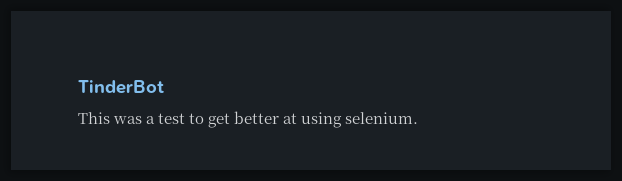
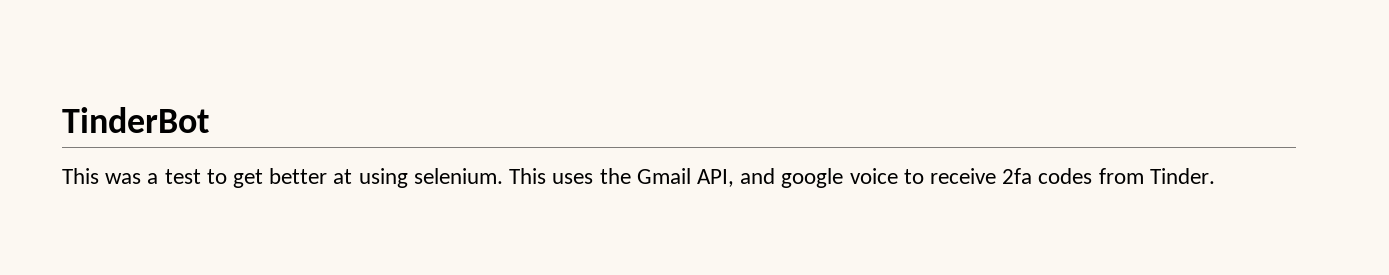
+ This uses the Gmail API, and google voice to receive 2fa codes from Tinder.

